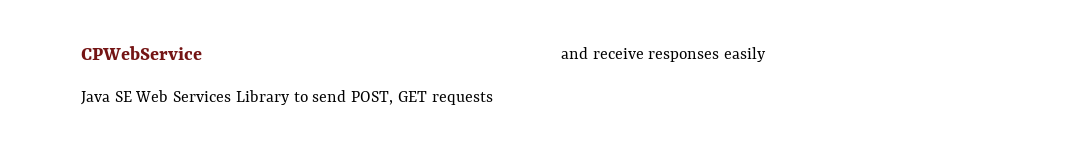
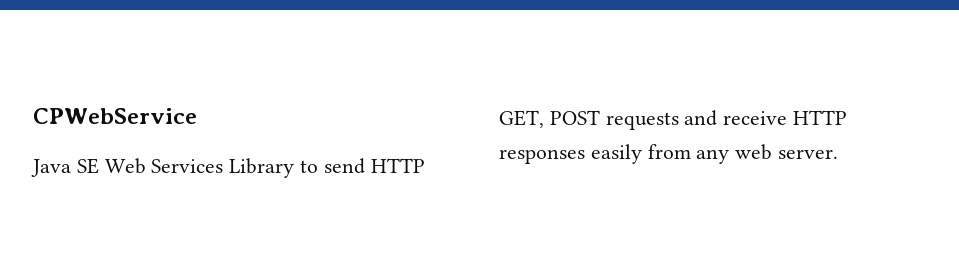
- Java SE Web Services Library to send POST, GET requests and receive responses easily
+ Java SE Web Services Library to send HTTP GET, POST requests and receive HTTP responses easily from any web server.

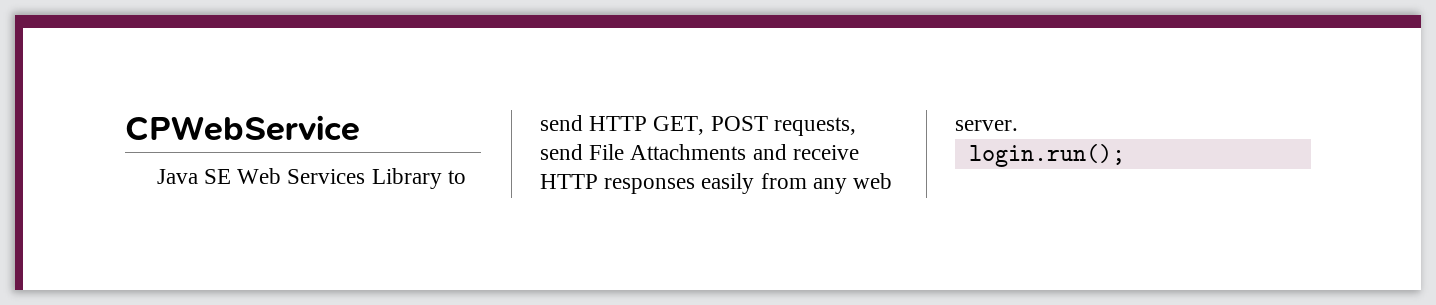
- Java SE Web Services Library to send HTTP GET, POST requests and receive HTTP responses easily from any web server.
+ Java SE Web Services Library to send HTTP GET, POST requests, send File Attachments and receive HTTP responses easily from any web server.
+ login.run();

